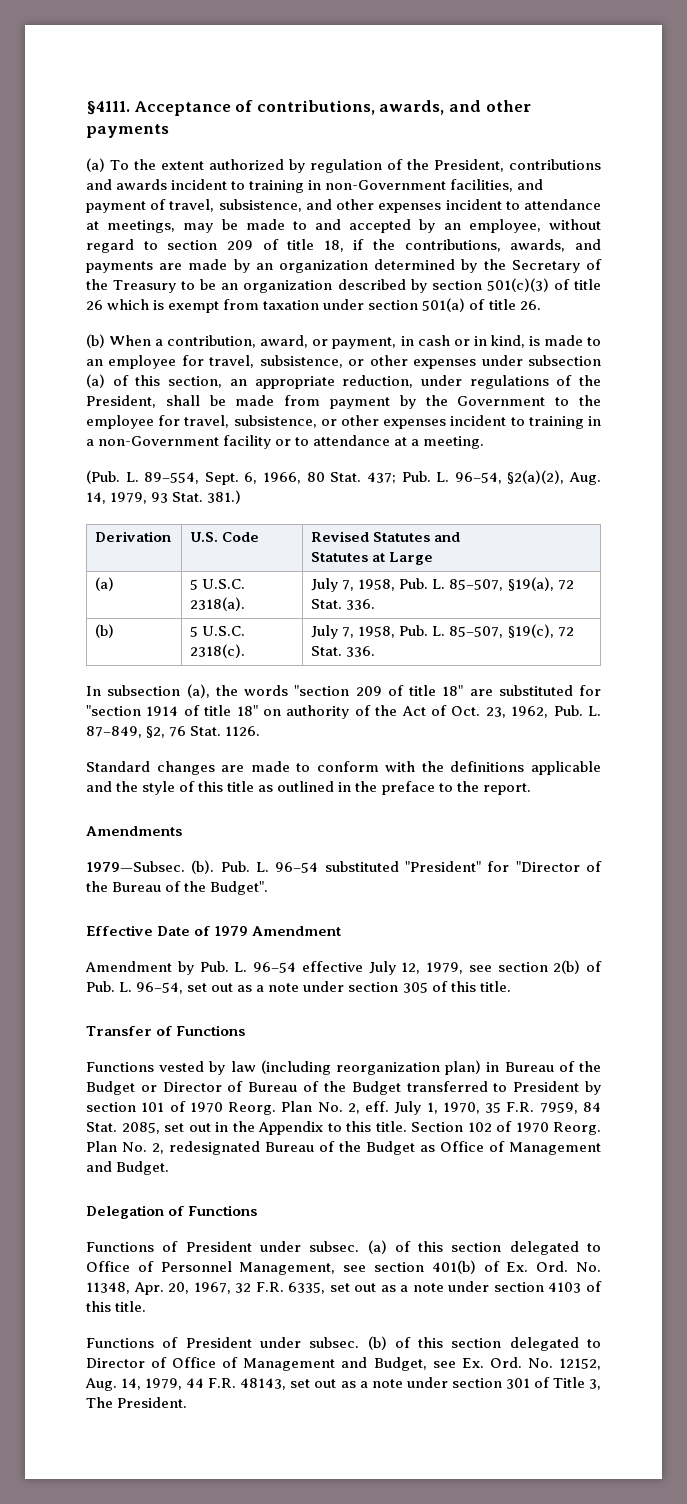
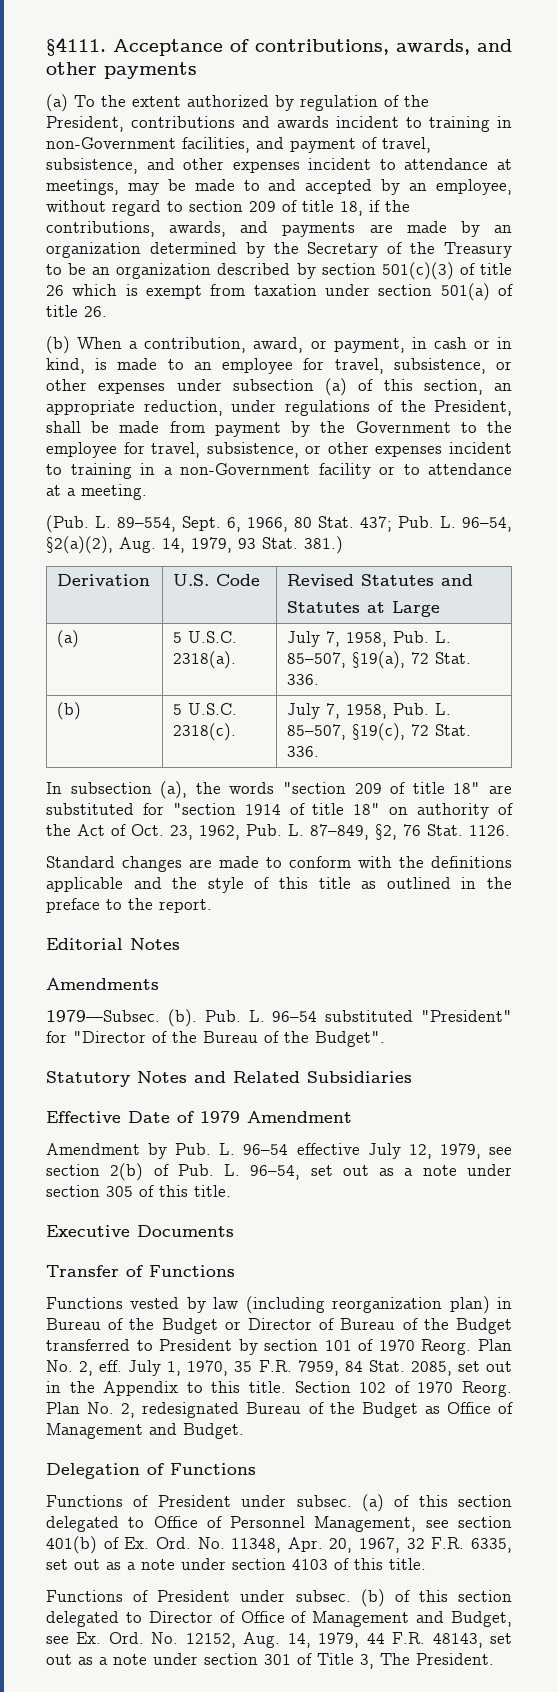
+ Editorial Notes
+ Statutory Notes and Related Subsidiaries
+ Executive Documents

